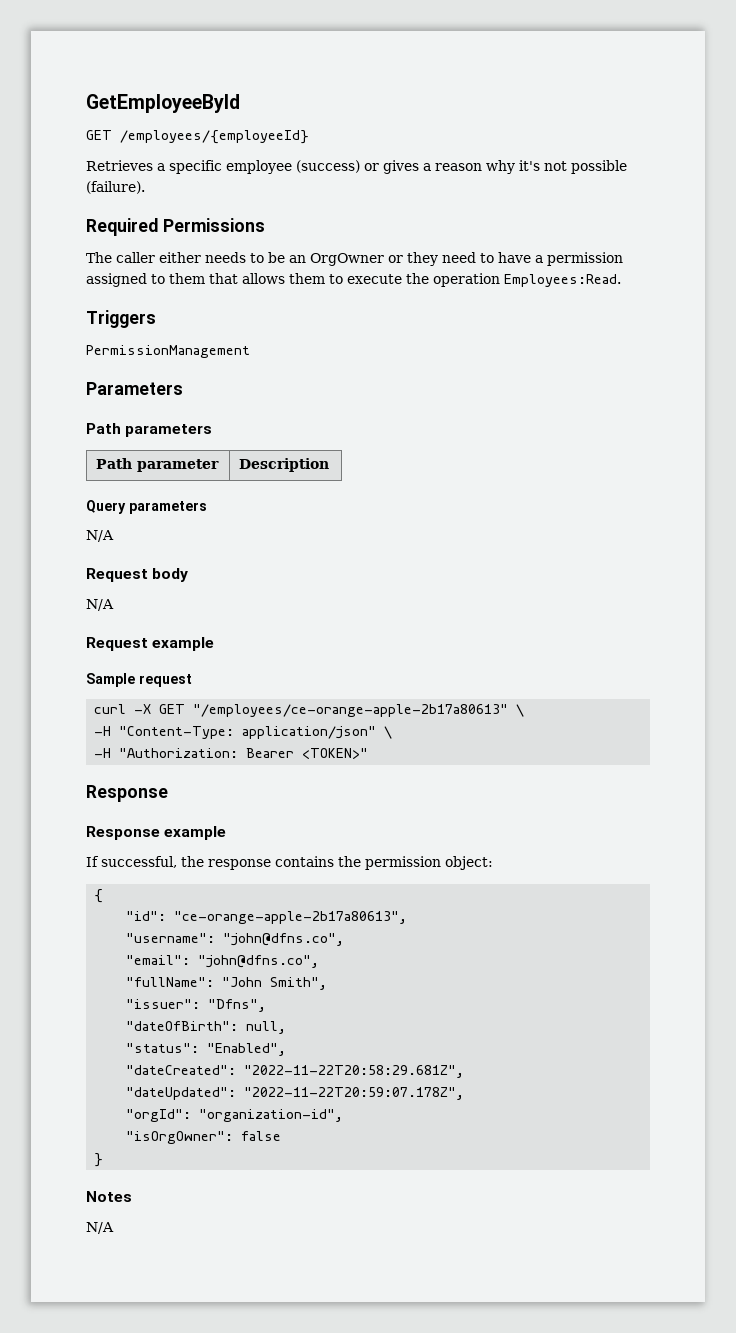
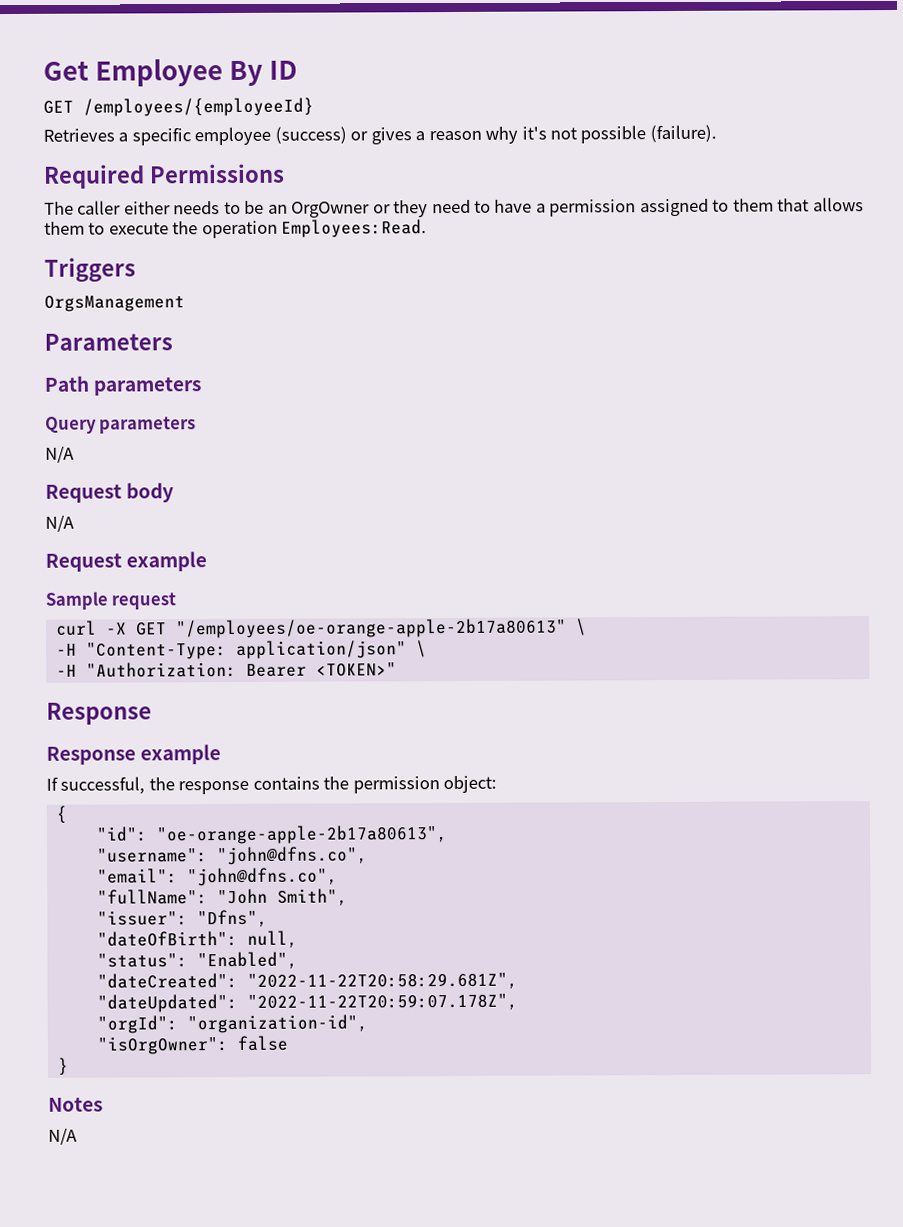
- GetEmployeeById
+ Get Employee By ID
- PermissionManagement
+ OrgsManagement
- Path parameter | Description
- curl -X GET "/employees/ce-orange-apple-2b17a80613" \
+ curl -X GET "/employees/oe-orange-apple-2b17a80613" \
- "id": "ce-orange-apple-2b17a80613",
+ "id": "oe-orange-apple-2b17a80613",

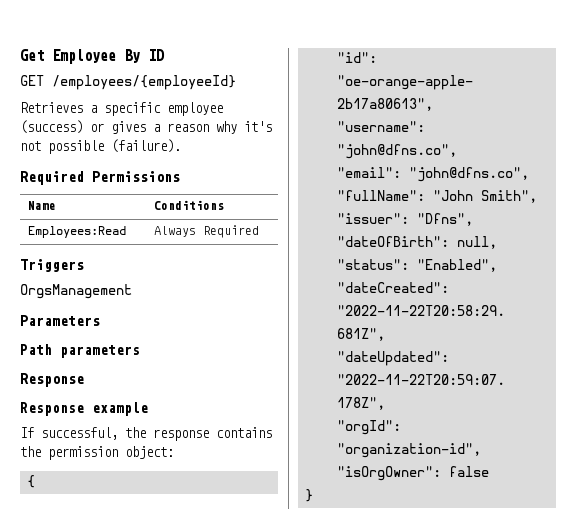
- The caller either needs to be an OrgOwner or they need to have a permission assigned to them that allows them to execute the operation Employees:Read.
+ Name | Conditions
+ Employees:Read | Always Required
- Query parameters
- N/A
- Request body
- N/A
- Request example
- Sample request
- curl -X GET "/employees/oe-orange-apple-2b17a80613" \
- -H "Content-Type: application/json" \
- -H "Authorization: Bearer <TOKEN>"
- Notes
- N/A

